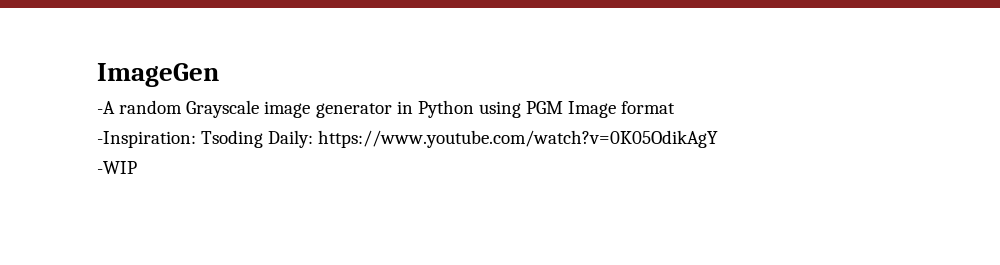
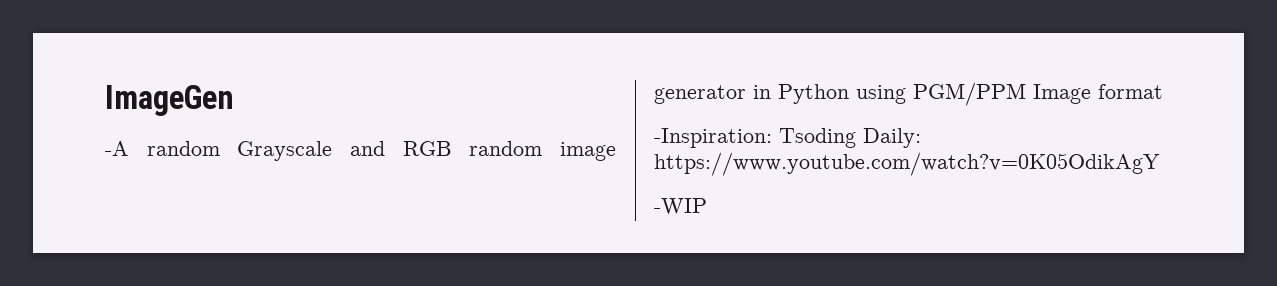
- -A random Grayscale image generator in Python using PGM Image format
+ -A random Grayscale and RGB random image generator in Python using PGM/PPM Image format

